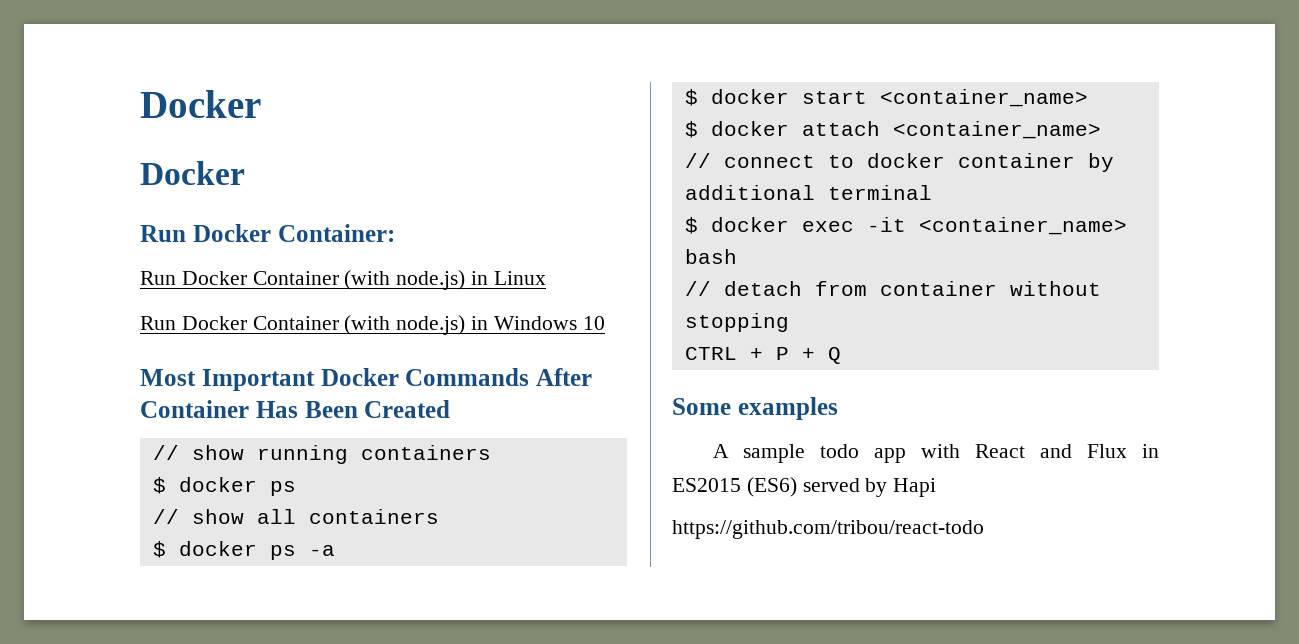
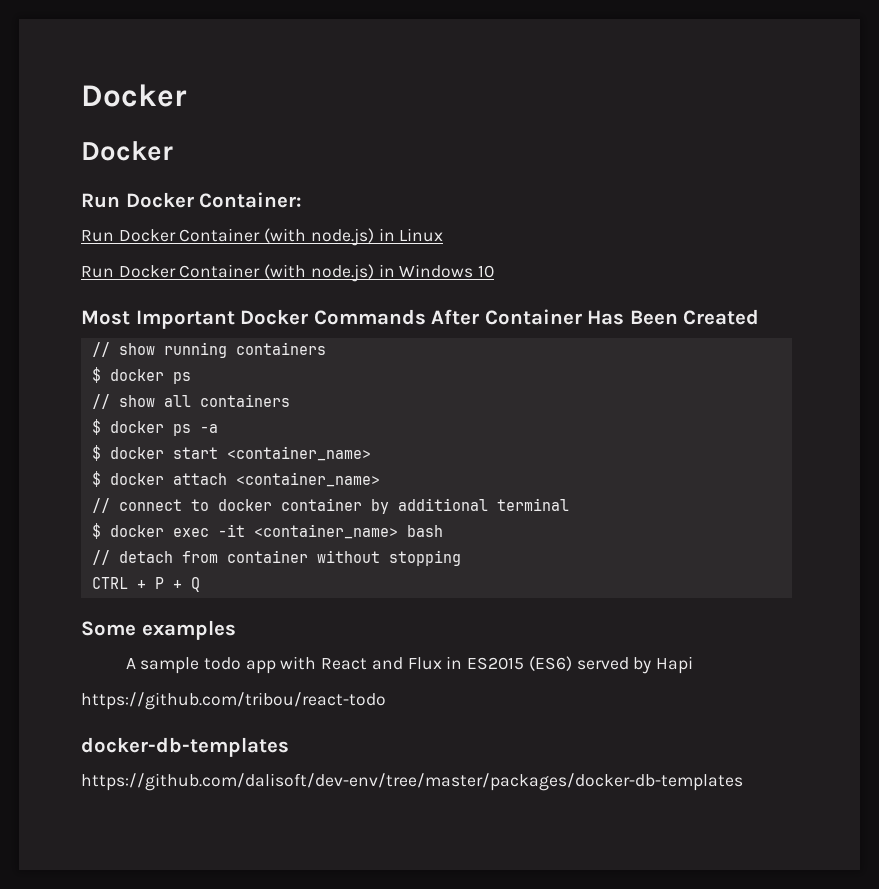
+ docker-db-templates
+ https://github.com/dalisoft/dev-env/tree/master/packages/docker-db-templates

